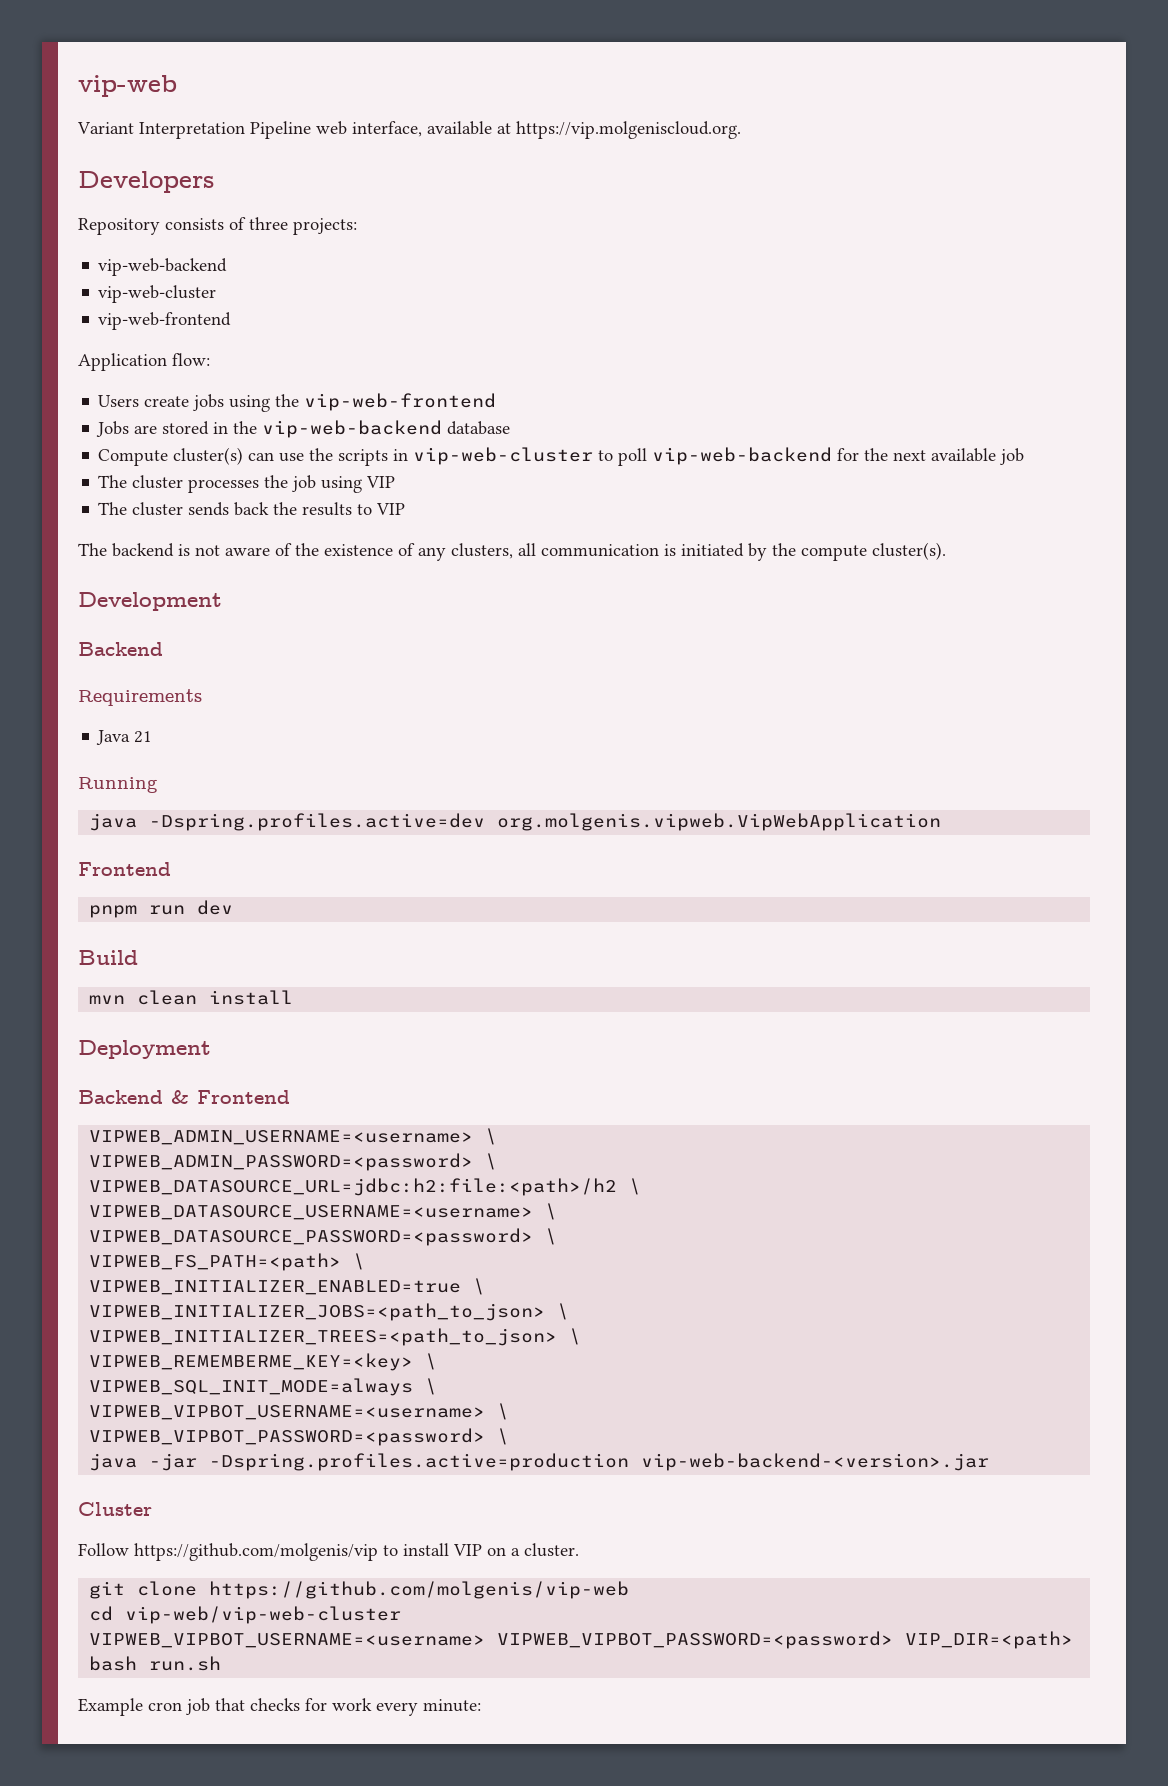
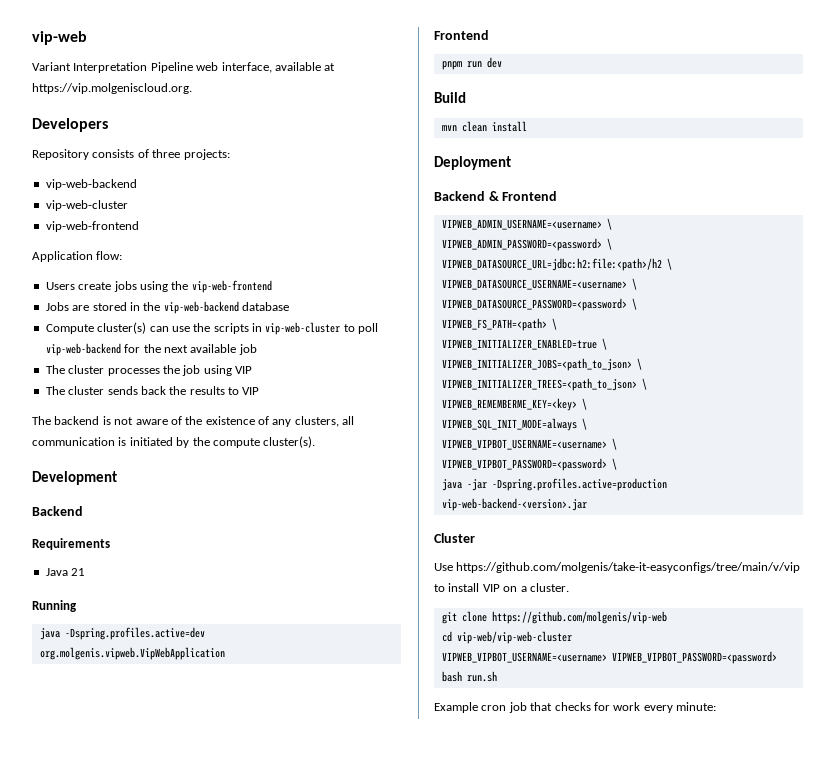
- Follow https://github.com/molgenis/vip to install VIP on a cluster.
+ Use https://github.com/molgenis/take-it-easyconfigs/tree/main/v/vip to install VIP on a cluster.
- VIPWEB_VIPBOT_USERNAME=<username> VIPWEB_VIPBOT_PASSWORD=<password> VIP_DIR=<path> bash run.sh
+ VIPWEB_VIPBOT_USERNAME=<username> VIPWEB_VIPBOT_PASSWORD=<password> bash run.sh

